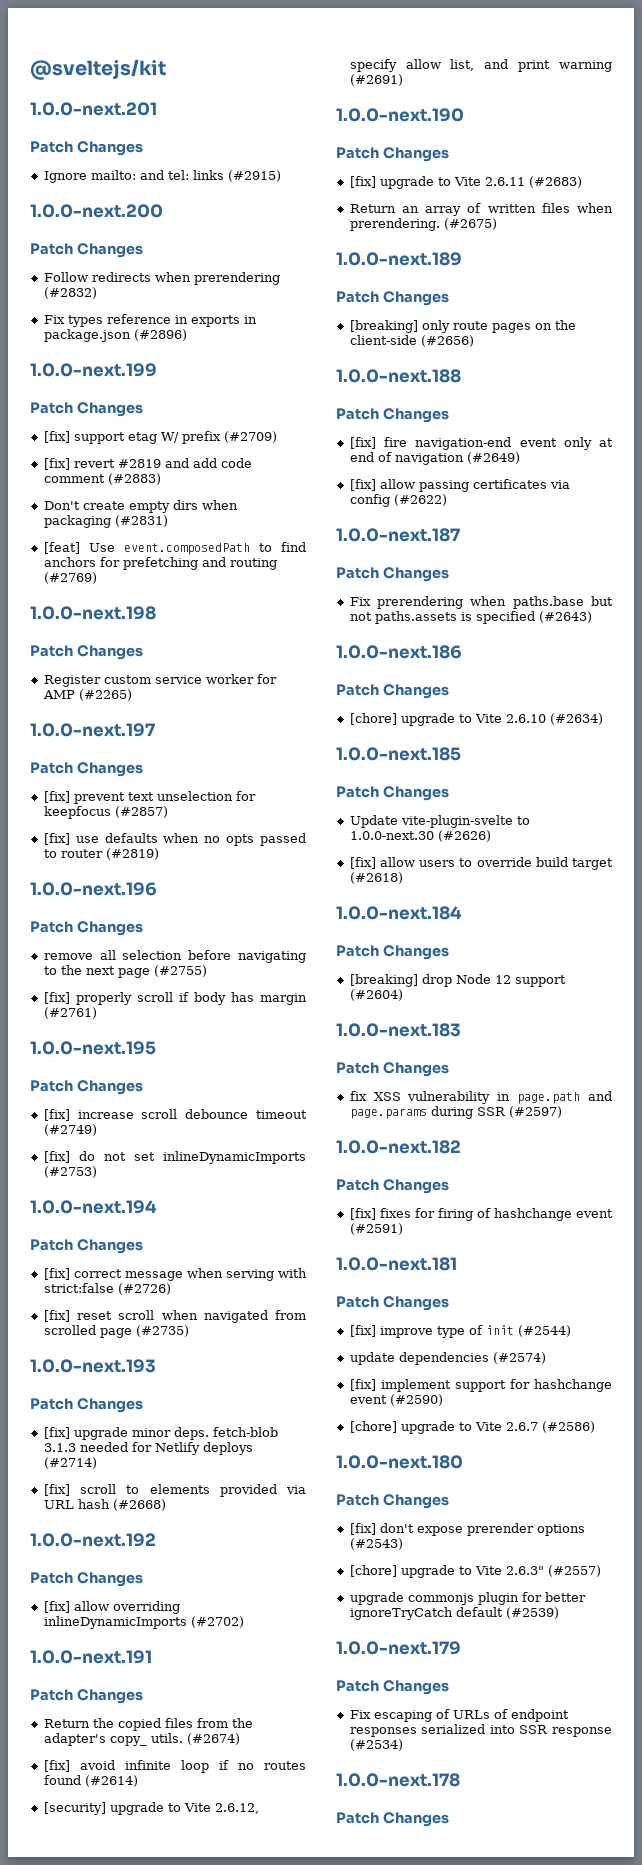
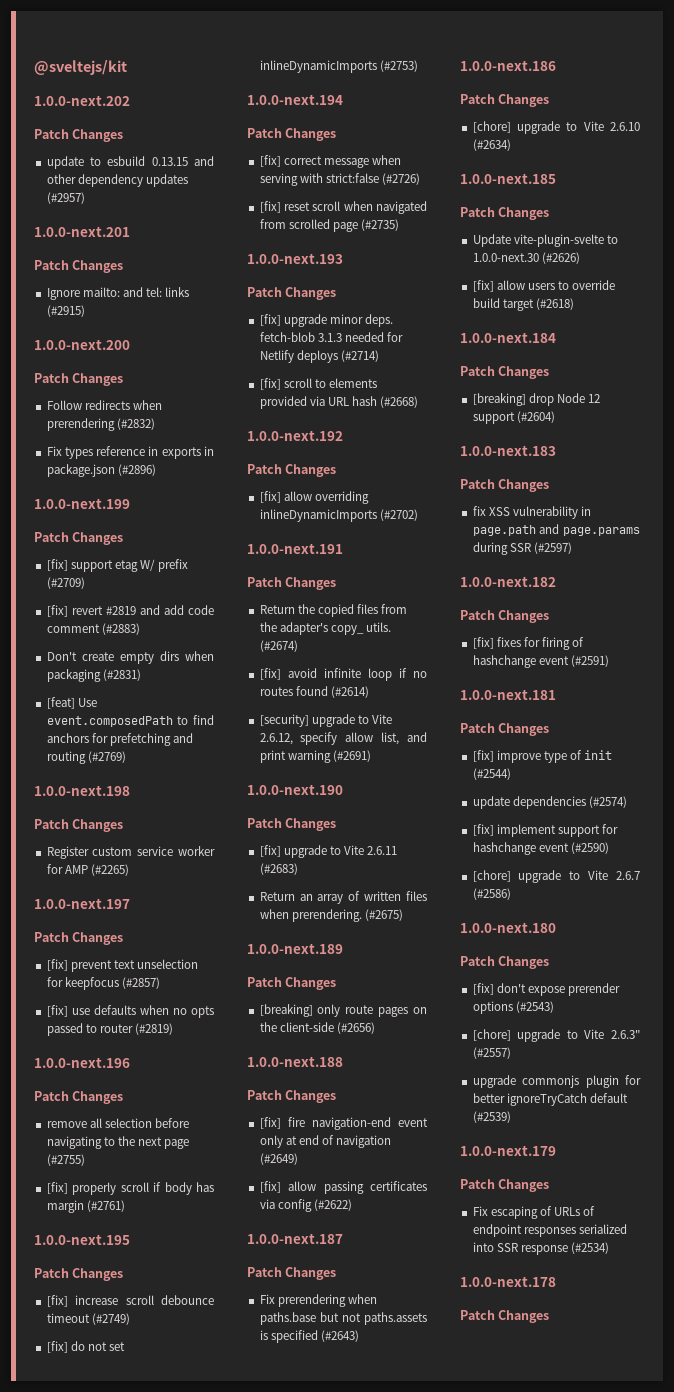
+ 1.0.0-next.202
+ Patch Changes
+ update to esbuild 0.13.15 and other dependency updates (#2957)

